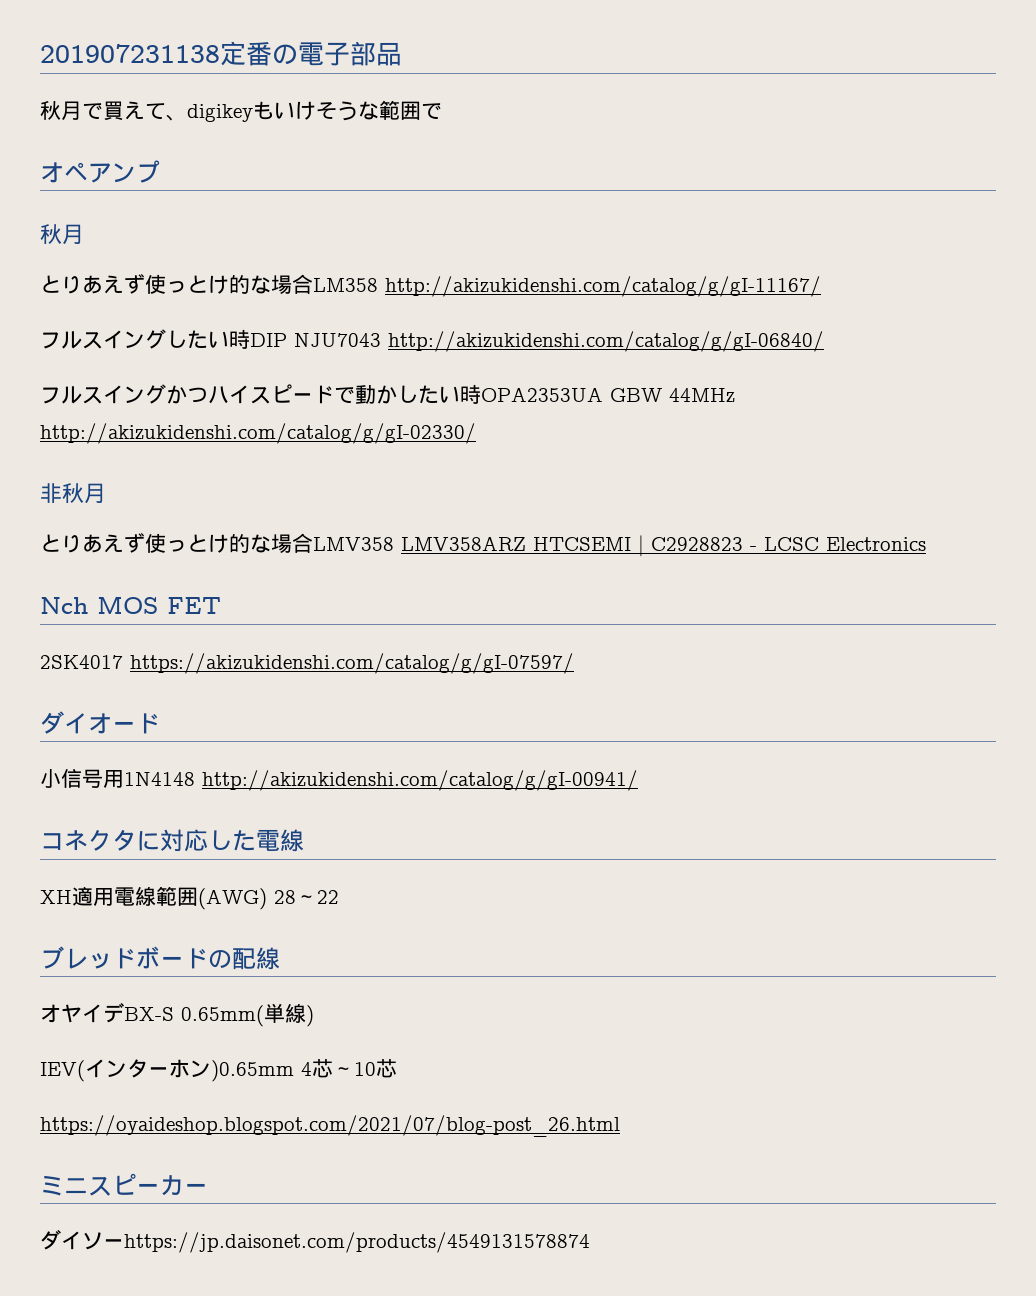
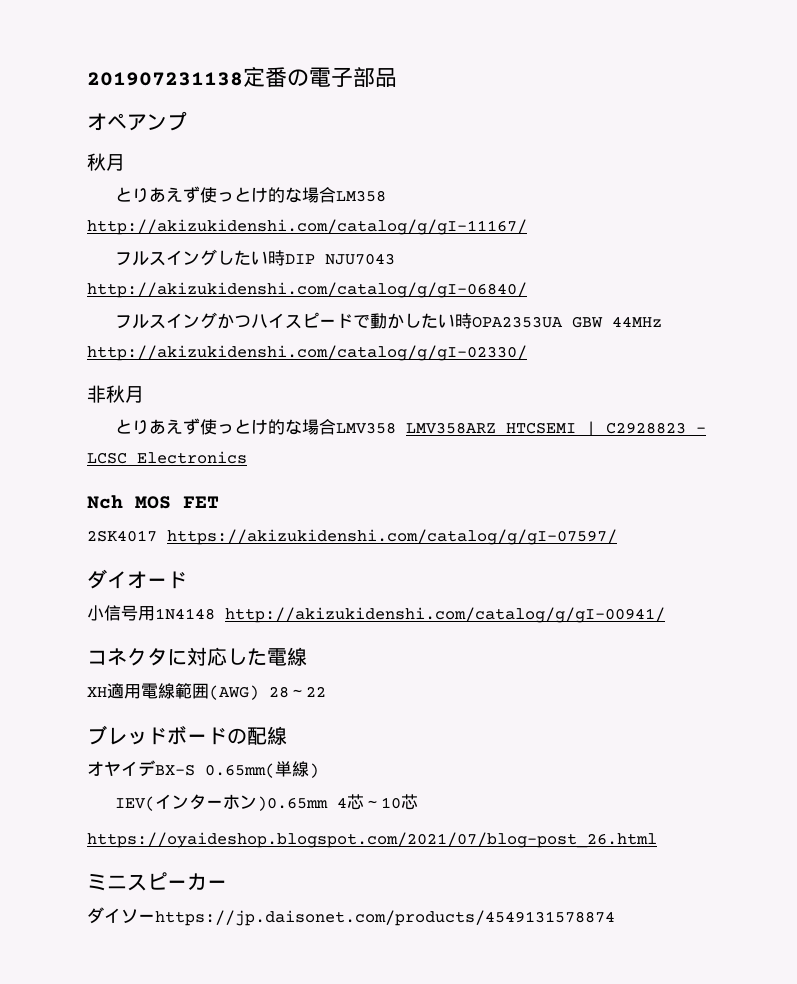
- 秋月で買えて、digikeyもいけそうな範囲で

